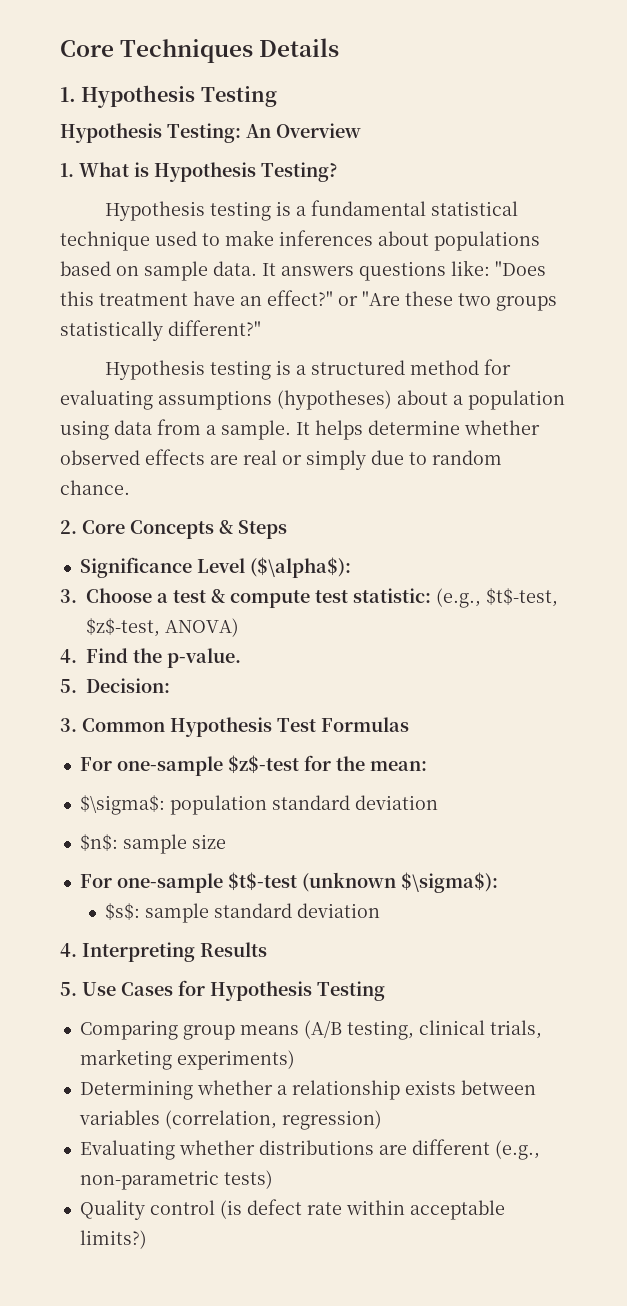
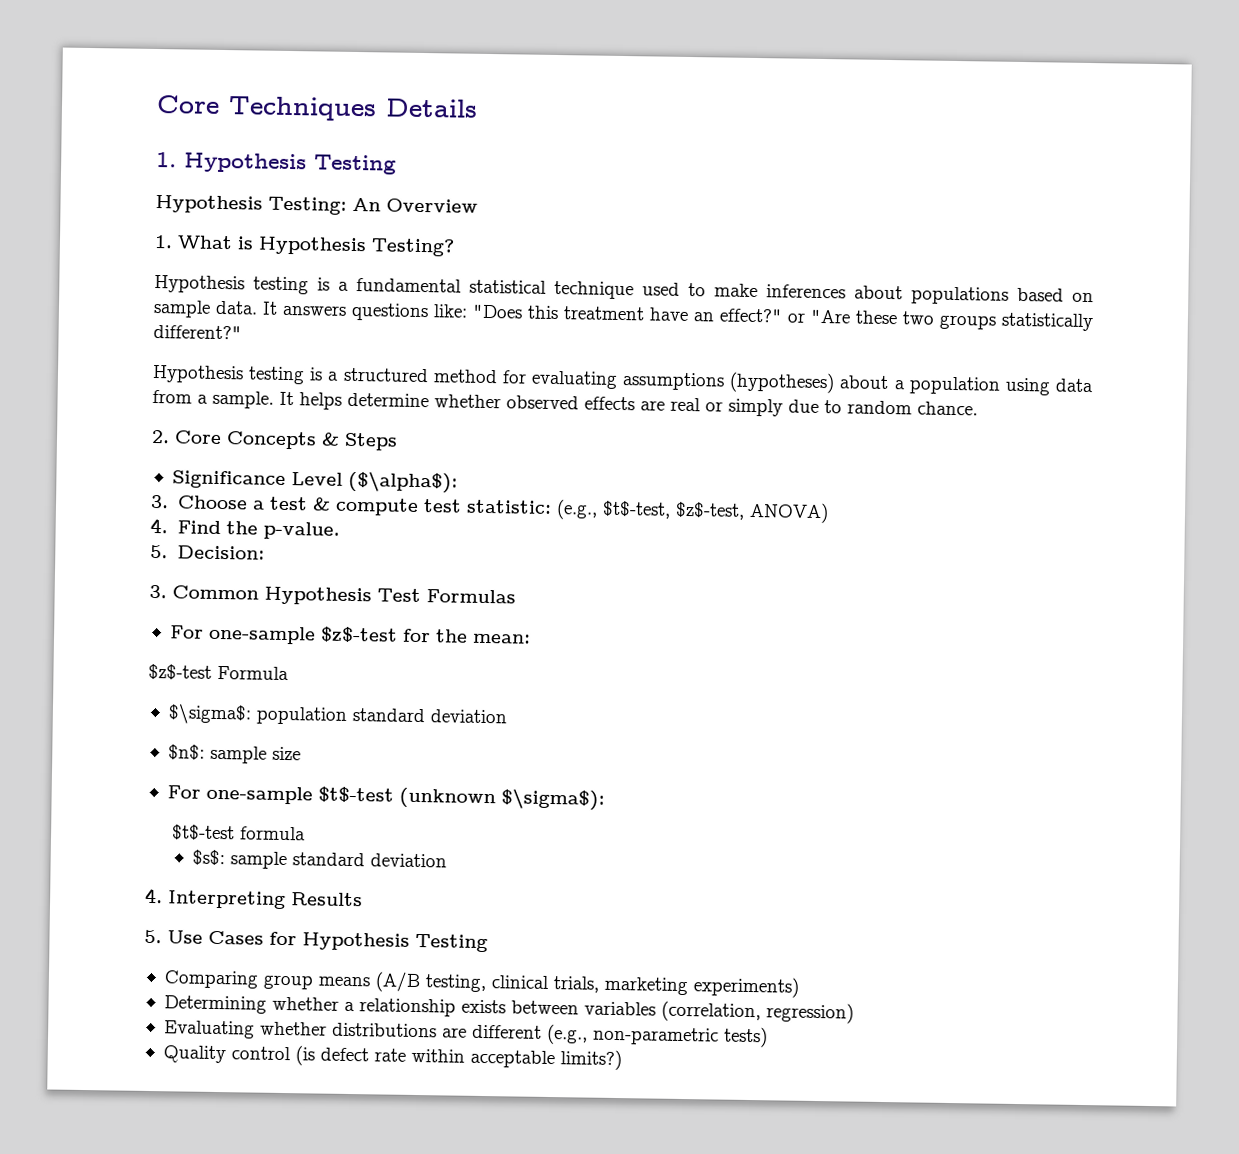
+ $z$-test Formula
+ $t$-test formula

